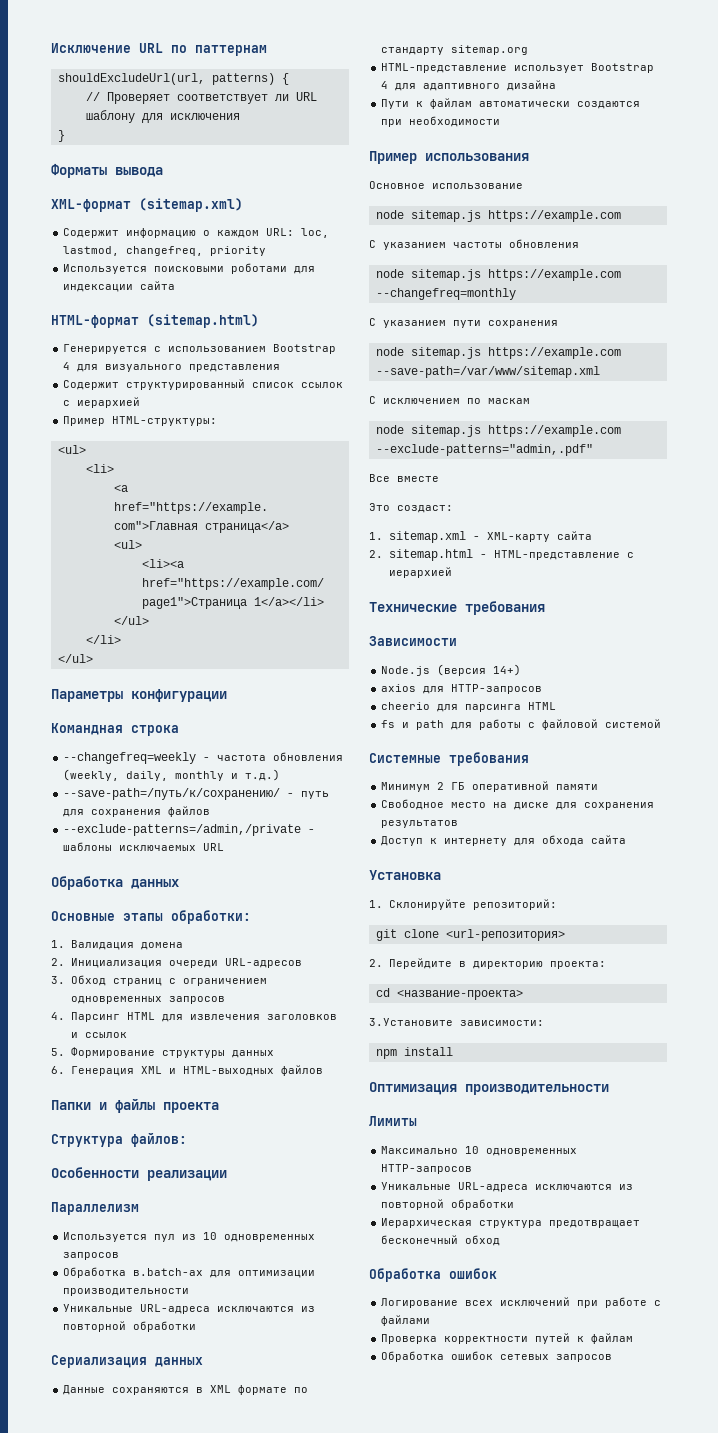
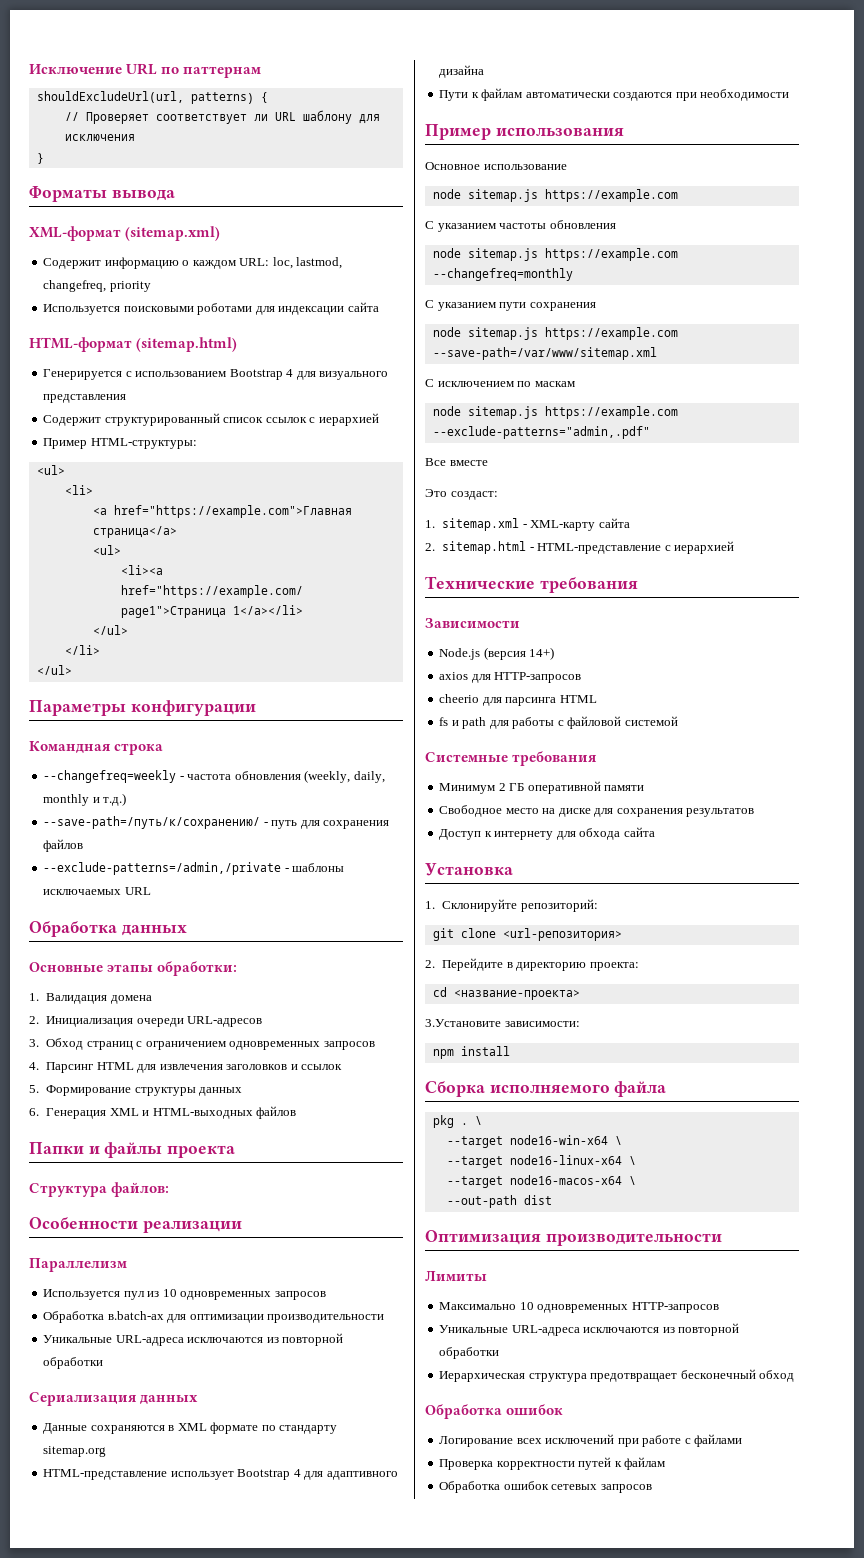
+ Сборка исполняемого файла
+ pkg . \
+ --target node16-win-x64 \
+ --target node16-linux-x64 \
+ --target node16-macos-x64 \
+ --out-path dist

